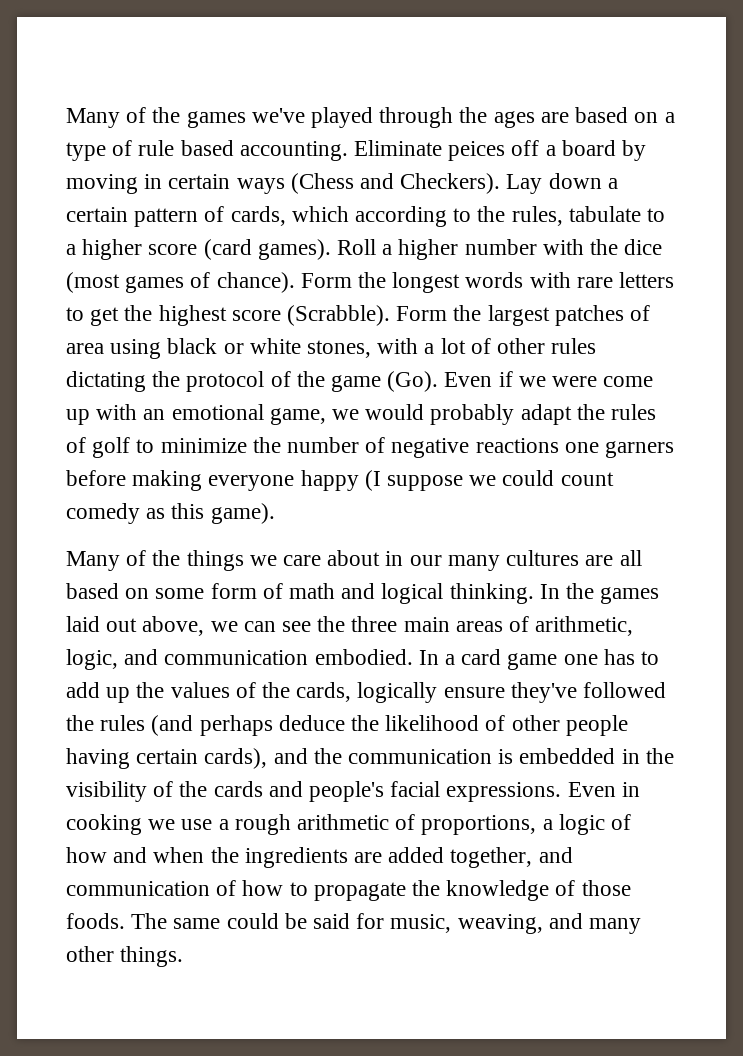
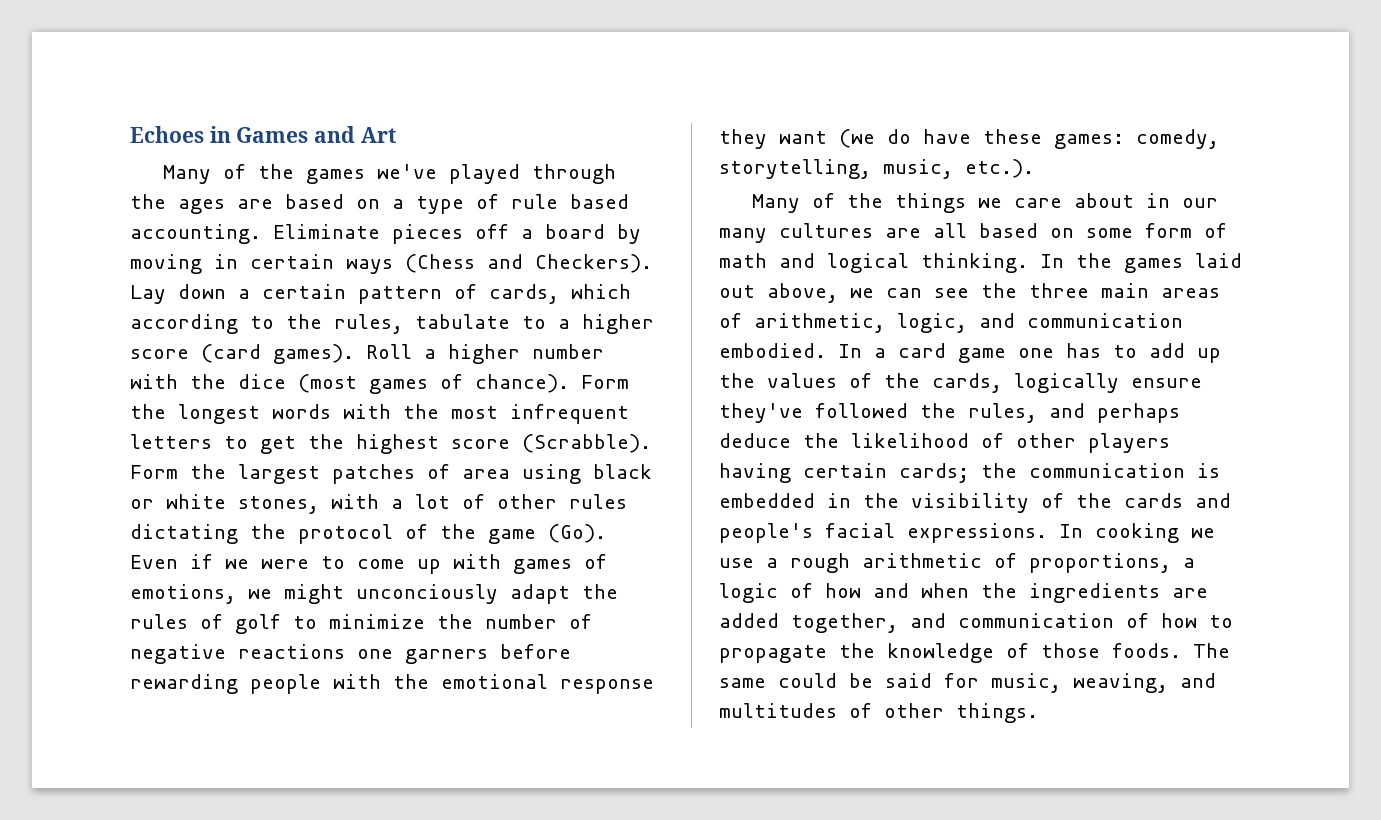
+ Echoes in Games and Art
- Eliminate peices off a board by moving in certain ways (Chess and Checkers).
+ Eliminate pieces off a board by moving in certain ways (Chess and Checkers).
- Form the longest words with rare letters to get the highest score (Scrabble).
+ Form the longest words with the most infrequent letters to get the highest score (Scrabble).
- Form the largest patches of area using black or white stones, with a lot of other rules dictating the protocol of the game (Go). Even if we were come up with an emotional game, we would probably adapt the rules of golf to minimize the number of negative reactions one garners before making everyone happy (I suppose we could count comedy as this game).
+ Form the largest patches of area using black or white stones, with a lot of other rules dictating the protocol of the game (Go). Even if we were to come up with games of emotions, we might unconciously adapt the rules of golf to minimize the number of negative reactions one garners before rewarding people with the emotional response they want (we do have these games: comedy, storytelling, music, etc.).
- In a card game one has to add up the values of the cards, logically ensure they've followed the rules (and perhaps deduce the likelihood of other people having certain cards), and the communication is embedded in the visibility of the cards and people's facial expressions.
+ In a card game one has to add up the values of the cards, logically ensure they've followed the rules, and perhaps deduce the likelihood of other players having certain cards; the communication is embedded in the visibility of the cards and people's facial expressions.
- Even in cooking we use a rough arithmetic of proportions, a logic of how and when the ingredients are added together, and communication of how to propagate the knowledge of those foods.
+ In cooking we use a rough arithmetic of proportions, a logic of how and when the ingredients are added together, and communication of how to propagate the knowledge of those foods.
- The same could be said for music, weaving, and many other things.
+ The same could be said for music, weaving, and multitudes of other things.

